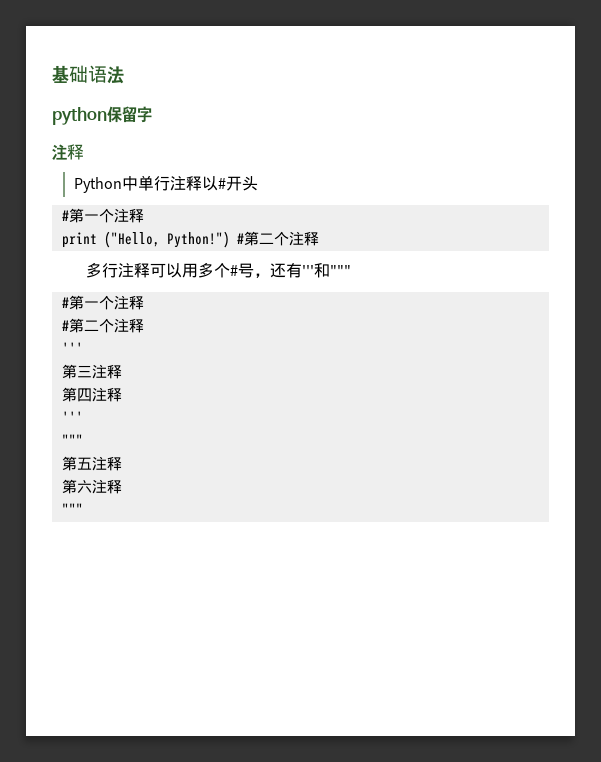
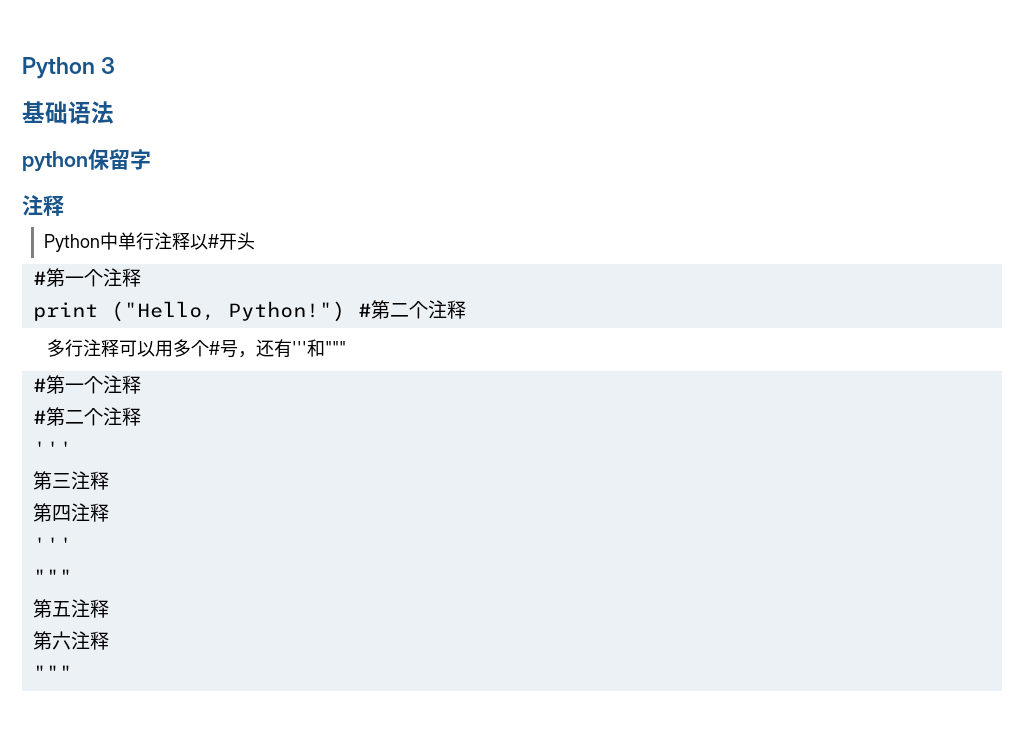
+ Python 3

